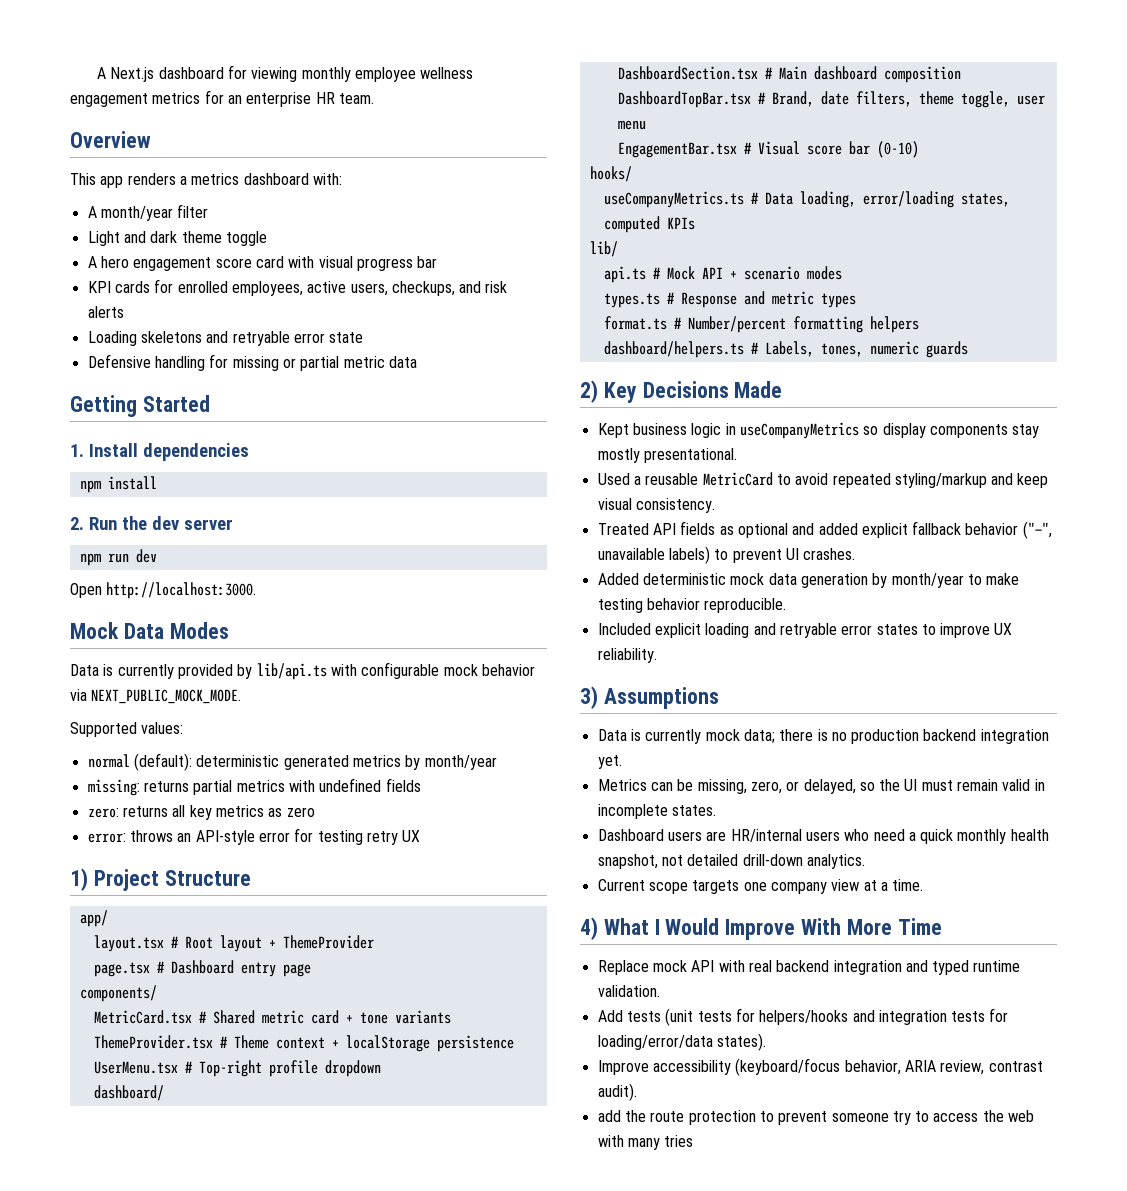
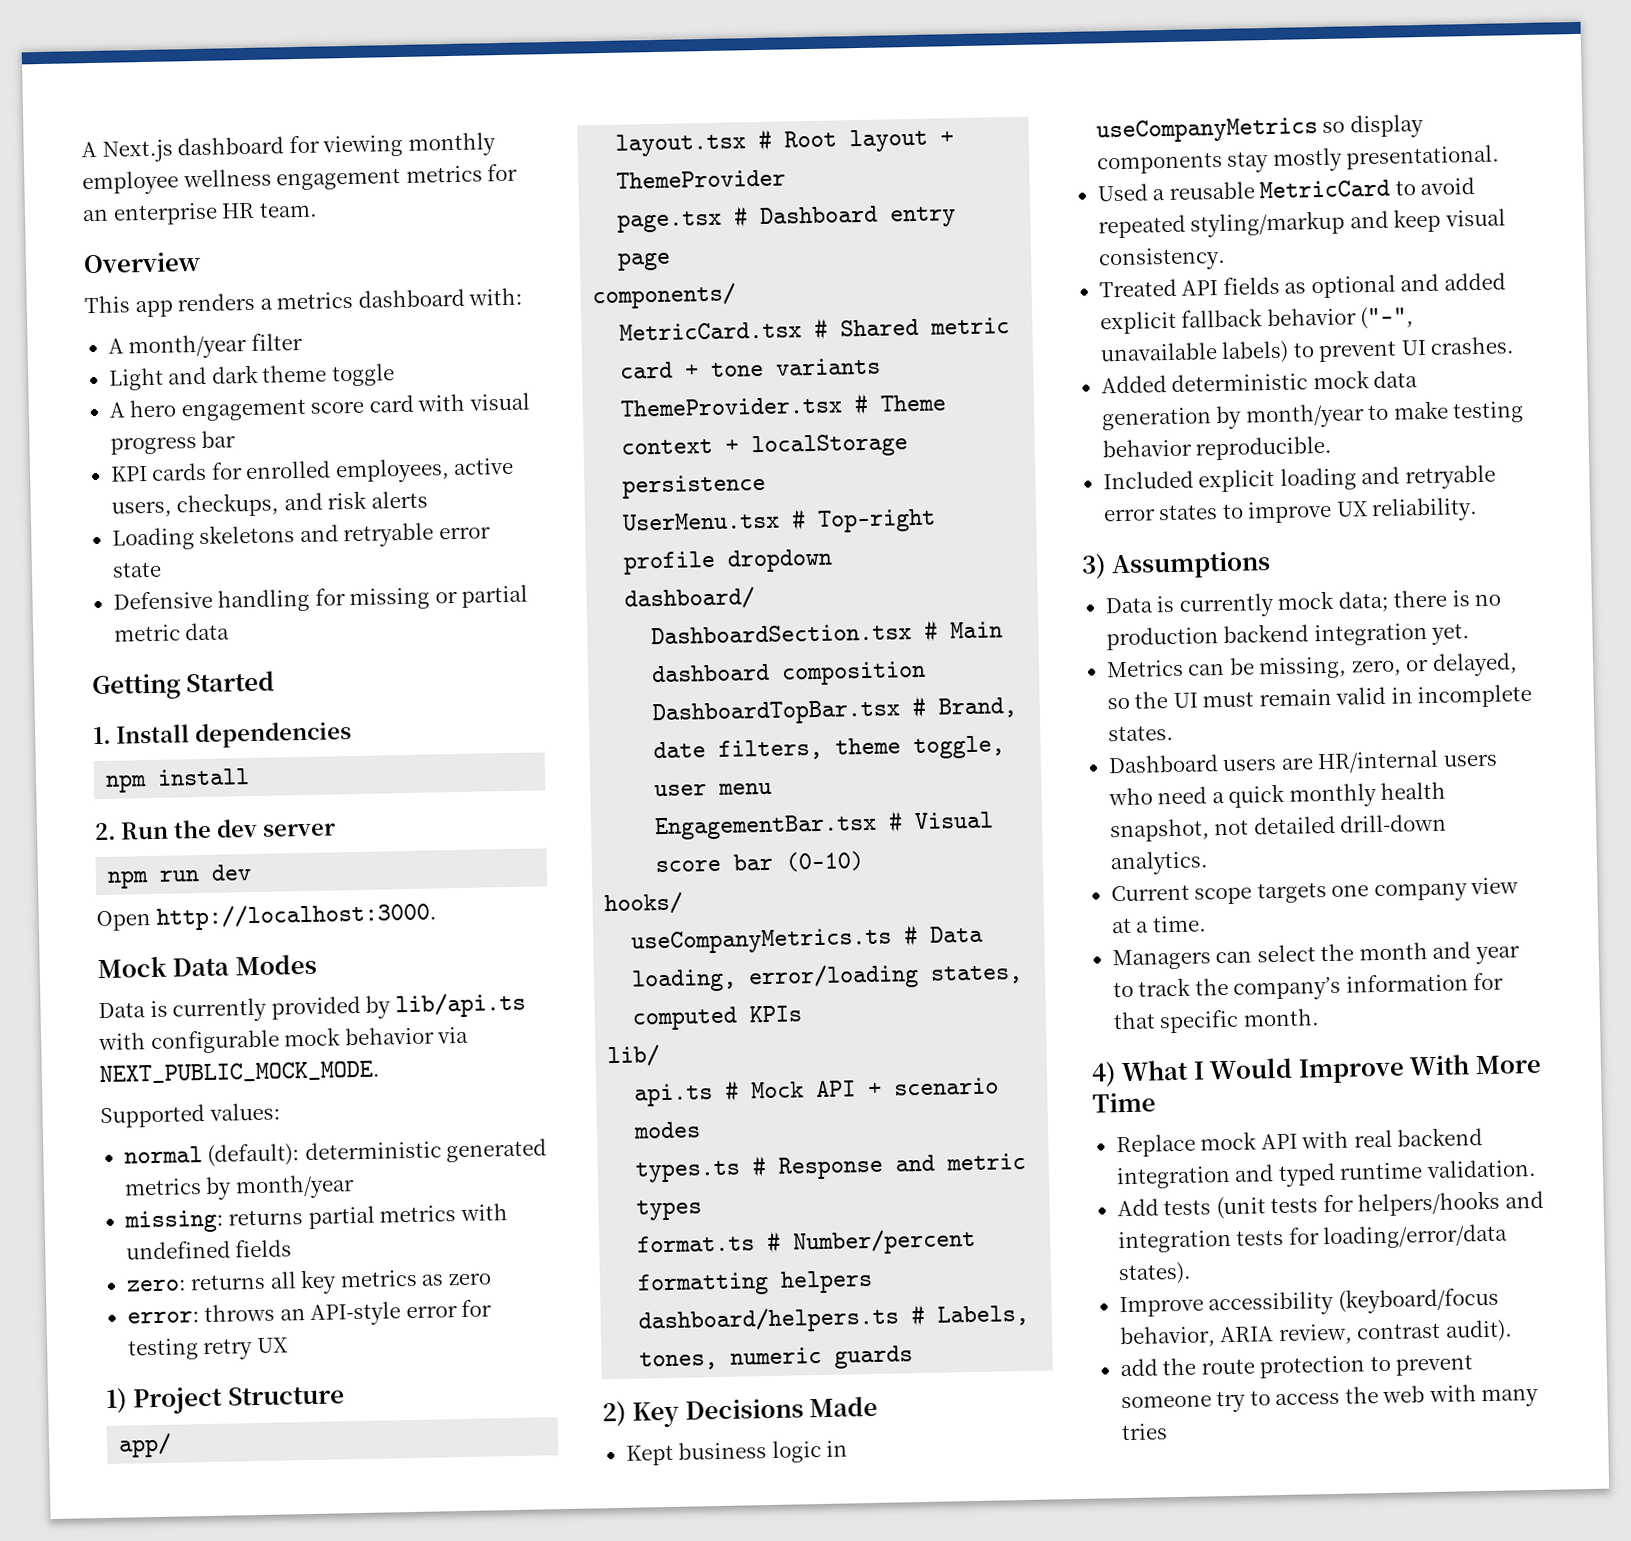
+ Managers can select the month and year to track the company’s information for that specific month.

